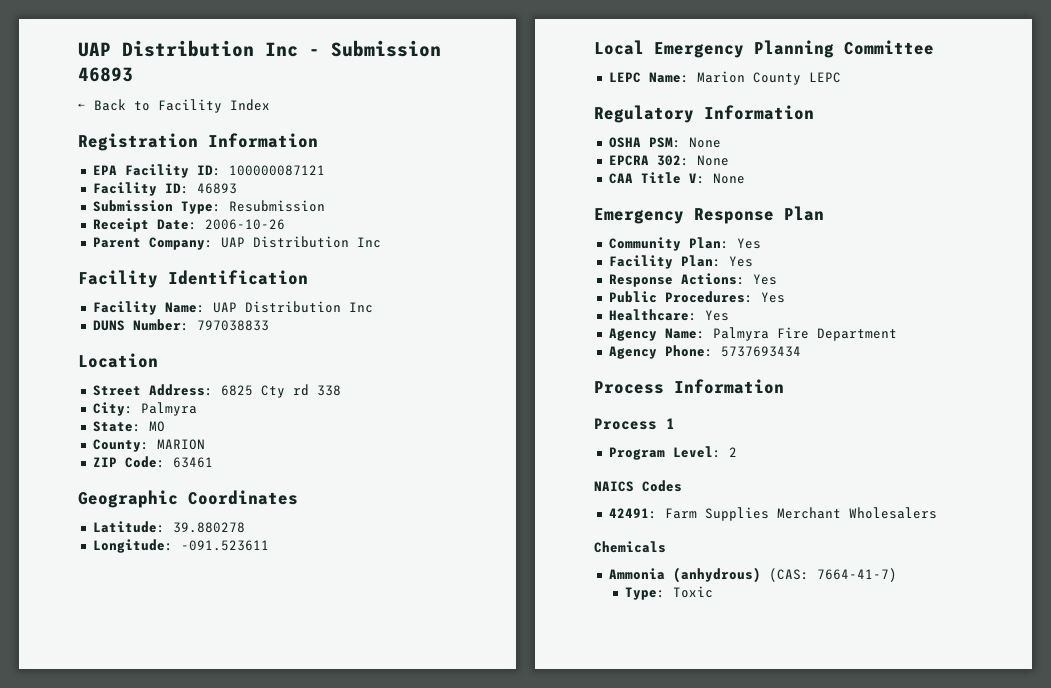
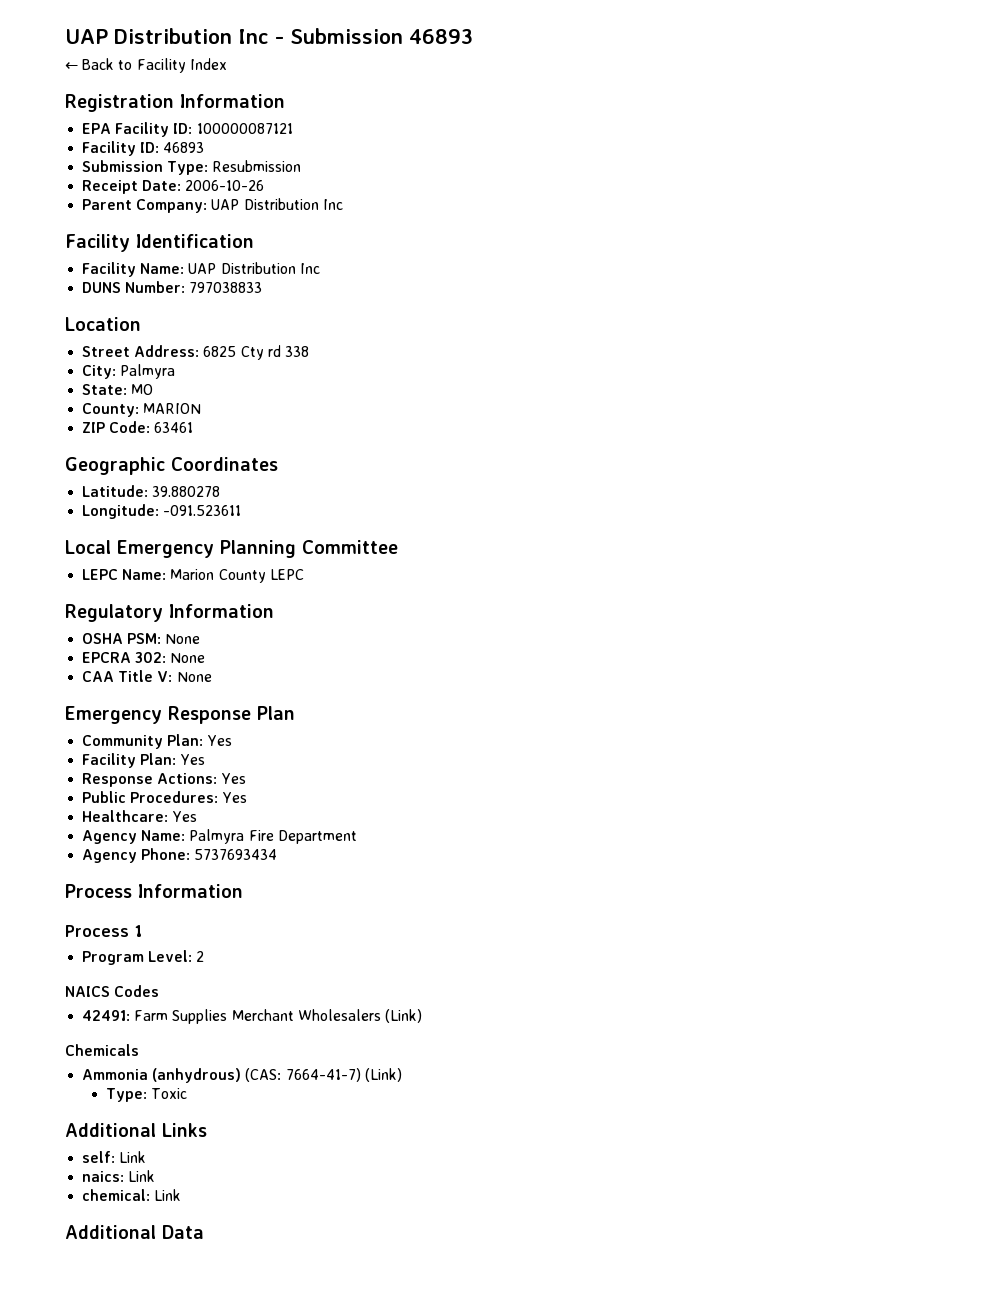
- 42491: Farm Supplies Merchant Wholesalers
+ 42491: Farm Supplies Merchant Wholesalers (Link)
- Ammonia (anhydrous) (CAS: 7664-41-7)
+ Ammonia (anhydrous) (CAS: 7664-41-7) (Link)
+ Additional Links
+ self: Link
+ naics: Link
+ chemical: Link
+ Additional Data

